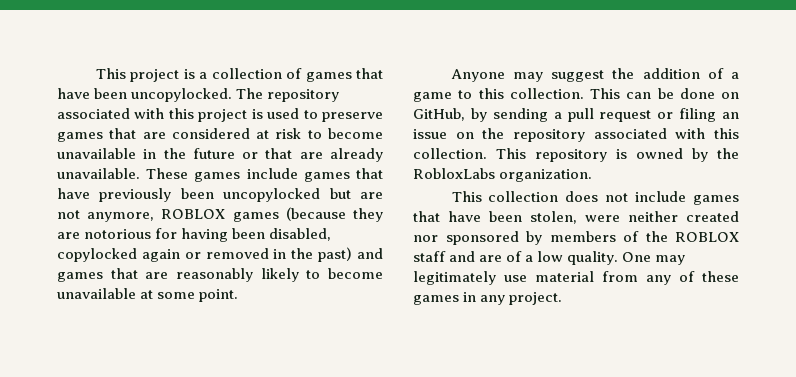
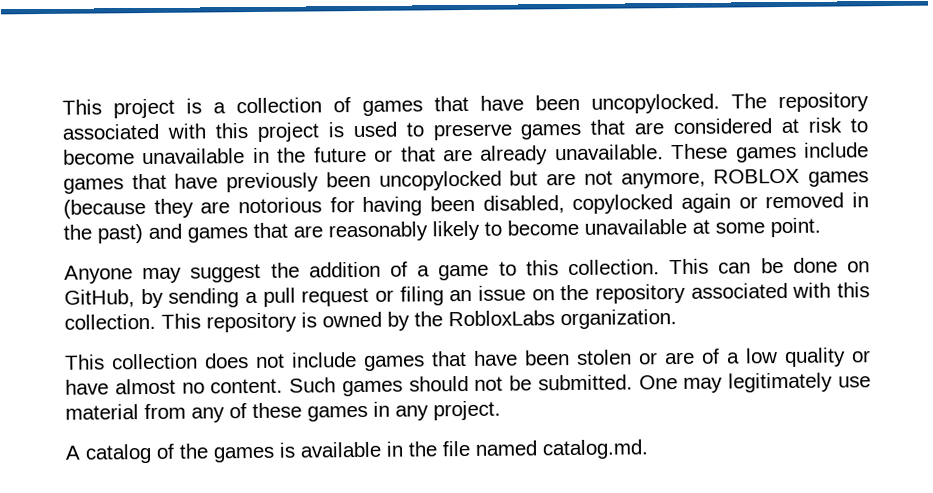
- This collection does not include games that have been stolen, were neither created nor sponsored by members of the ROBLOX staff and are of a low quality.
+ This collection does not include games that have been stolen or are of a low quality or have almost no content. Such games should not be submitted.
+ A catalog of the games is available in the file named catalog.md.

